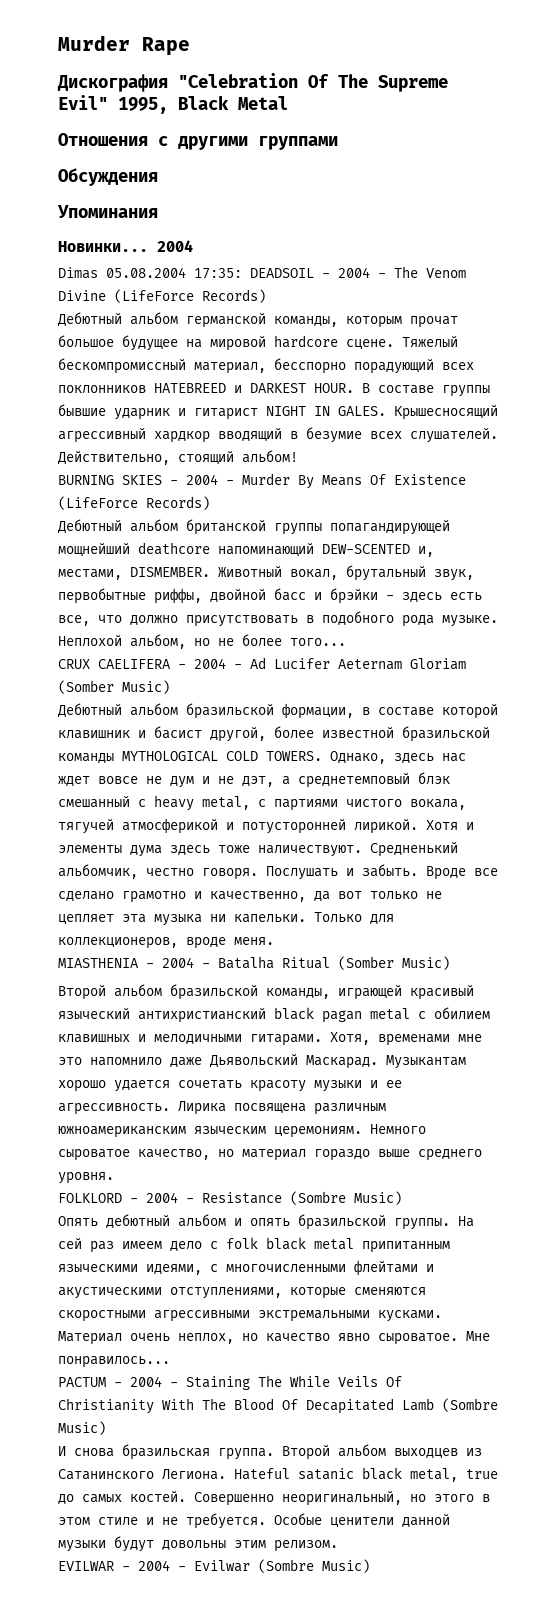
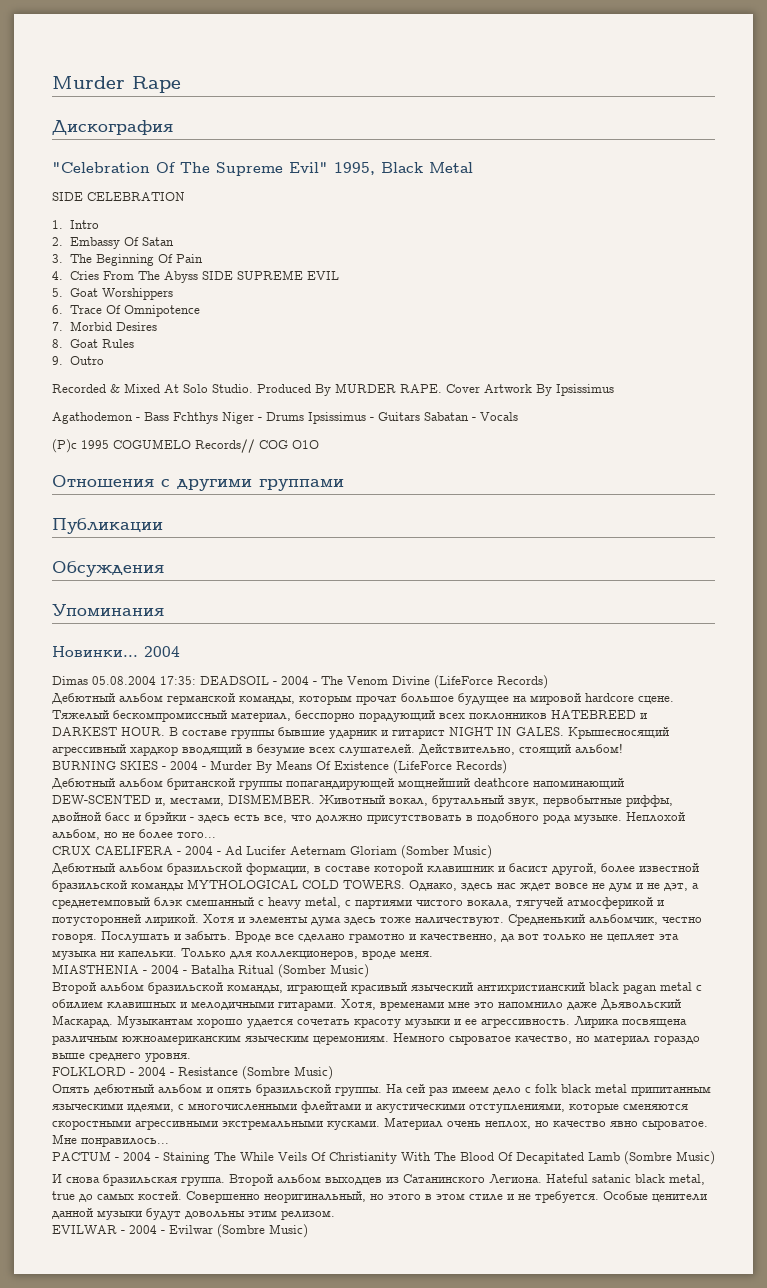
- Дискография "Celebration Of The Supreme Evil" 1995, Black Metal
+ Дискография
+ "Celebration Of The Supreme Evil" 1995, Black Metal
+ SIDE CELEBRATION
+ 1. Intro
+ 2. Embassy Of Satan
+ 3. The Beginning Of Pain
+ 4. Cries From The Abyss SIDE SUPREME EVIL
+ 5. Goat Worshippers
+ 6. Trace Of Omnipotence
+ 7. Morbid Desires
+ 8. Goat Rules
+ 9. Outro
+ Recorded & Mixed At Solo Studio. Produced By MURDER RAPE. Cover Artwork By Ipsissimus
+ Agathodemon - Bass Fchthys Niger - Drums Ipsissimus - Guitars Sabatan - Vocals
+ (P)c 1995 COGUMELO Records// COG O1O
+ Публикации

